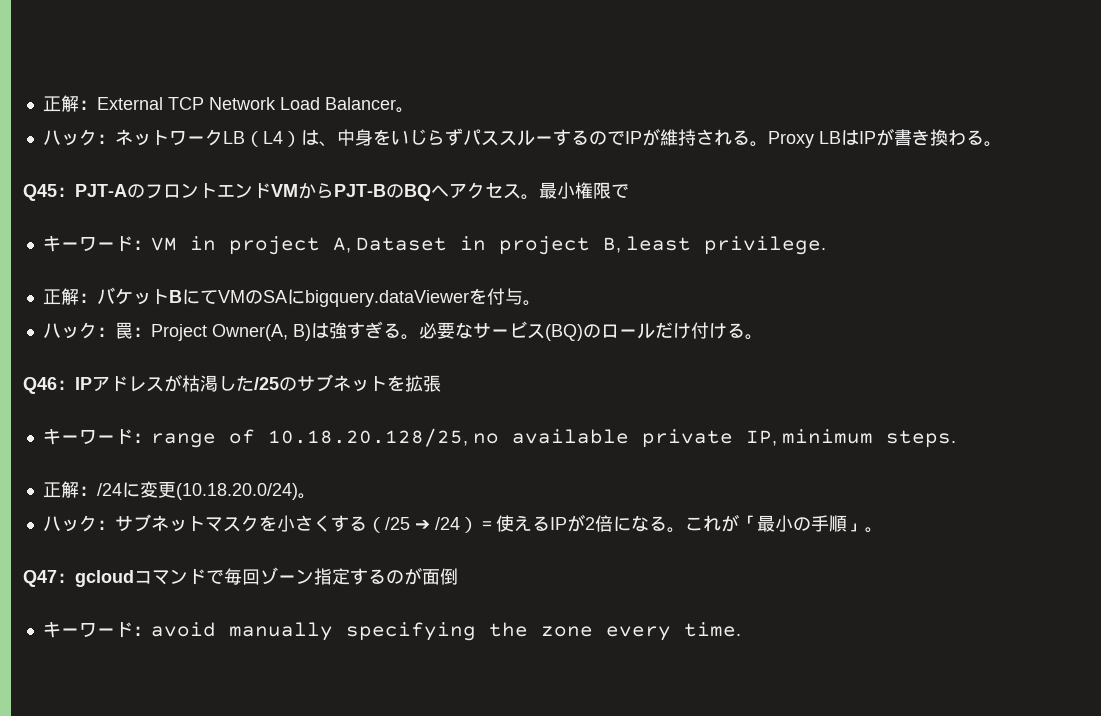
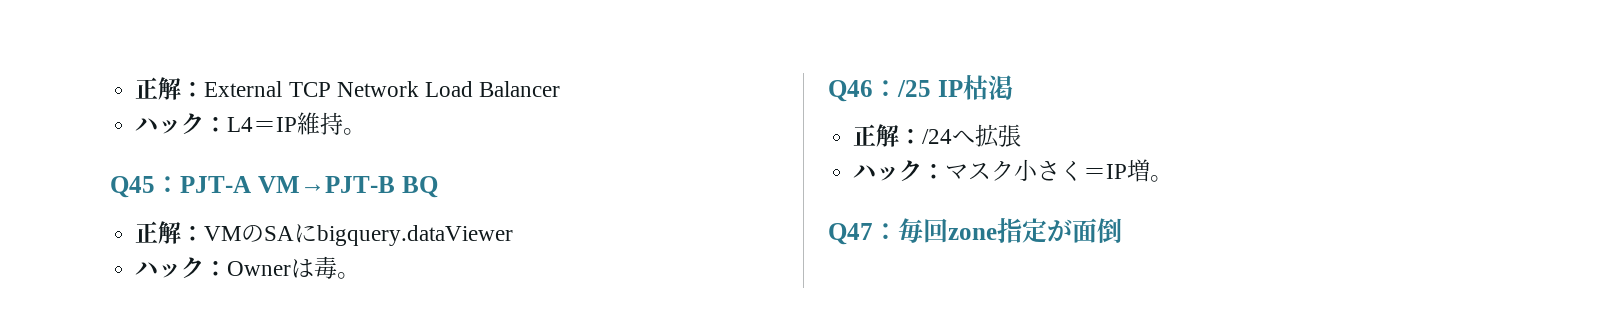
- 正解：External TCP Network Load Balancer。
- ハック：ネットワークLB（L4）は、中身をいじらずパススルーするのでIPが維持される。Proxy LBはIPが書き換わる。
- Q45：PJT-AのフロントエンドVMからPJT-BのBQへアクセス。最小権限で
- キーワード：VM in project A, Dataset in project B, least privilege.
- 正解：バケットBにてVMのSAにbigquery.dataViewerを付与。
- ハック：罠：Project Owner(A, B)は強すぎる。必要なサービス(BQ)のロールだけ付ける。
- Q46：IPアドレスが枯渇した/25のサブネットを拡張
- キーワード：range of 10.18.20.128/25, no available private IP, minimum steps.
+ 正解：External TCP Network Load Balancer
+ ハック：L4＝IP維持。
+ Q45：PJT-A VM→PJT-B BQ
+ 正解：VMのSAにbigquery.dataViewer
+ ハック：Ownerは毒。
+ Q46：/25 IP枯渇
- 正解：/24に変更(10.18.20.0/24)。
- ハック：サブネットマスクを小さくする（/25 ➔ /24）＝使えるIPが2倍になる。これが「最小の手順」。
- Q47：gcloudコマンドで毎回ゾーン指定するのが面倒
- キーワード：avoid manually specifying the zone every time.
+ 正解：/24へ拡張
+ ハック：マスク小さく＝IP増。
+ Q47：毎回zone指定が面倒

